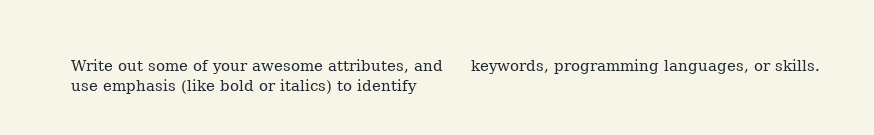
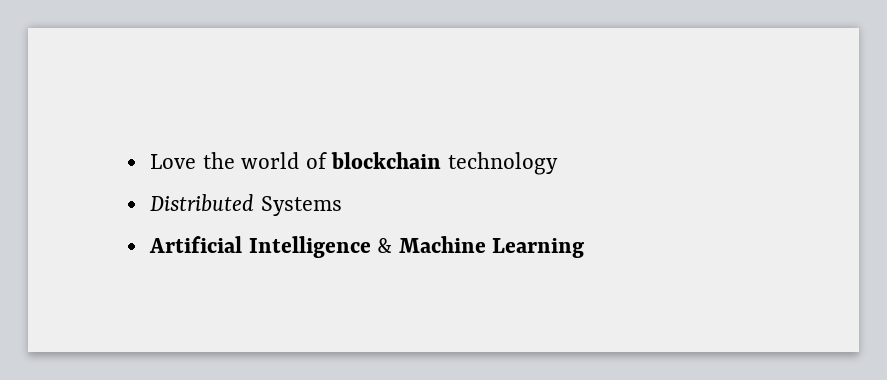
- Write out some of your awesome attributes, and use emphasis (like bold or italics) to identify keywords, programming languages, or skills.
+ Love the world of blockchain technology
+ Distributed Systems
+ Artificial Intelligence & Machine Learning

